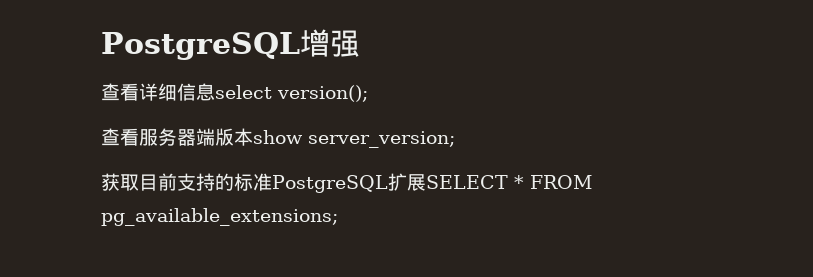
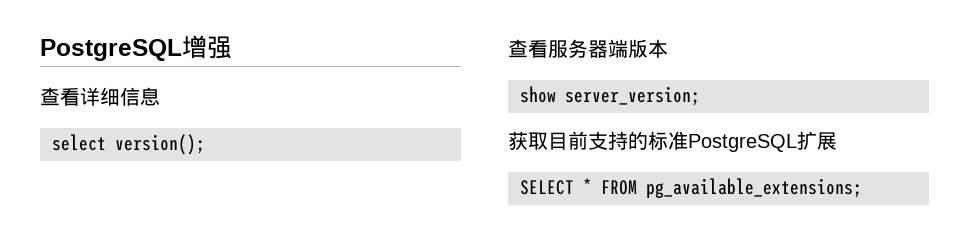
- 查看详细信息select version();
+ 查看详细信息
+ select version();
- 查看服务器端版本show server_version;
+ 查看服务器端版本
+ show server_version;
- 获取目前支持的标准PostgreSQL扩展SELECT * FROM pg_available_extensions;
+ 获取目前支持的标准PostgreSQL扩展
+ SELECT * FROM pg_available_extensions;

